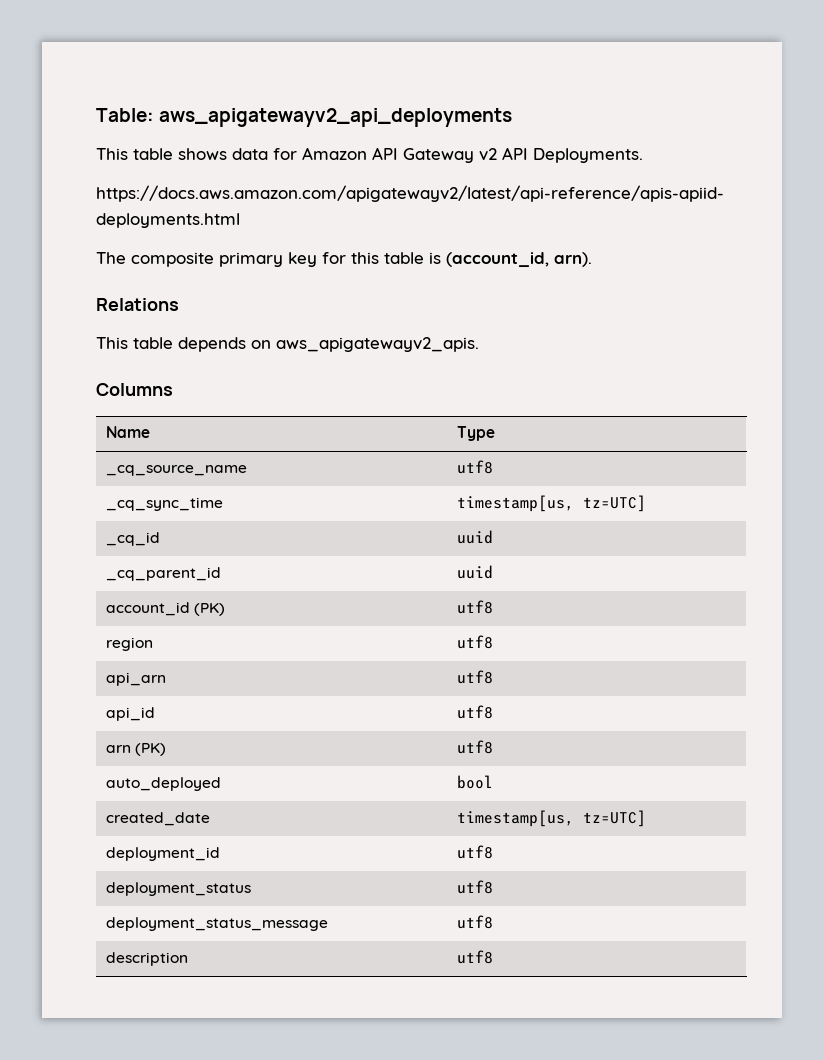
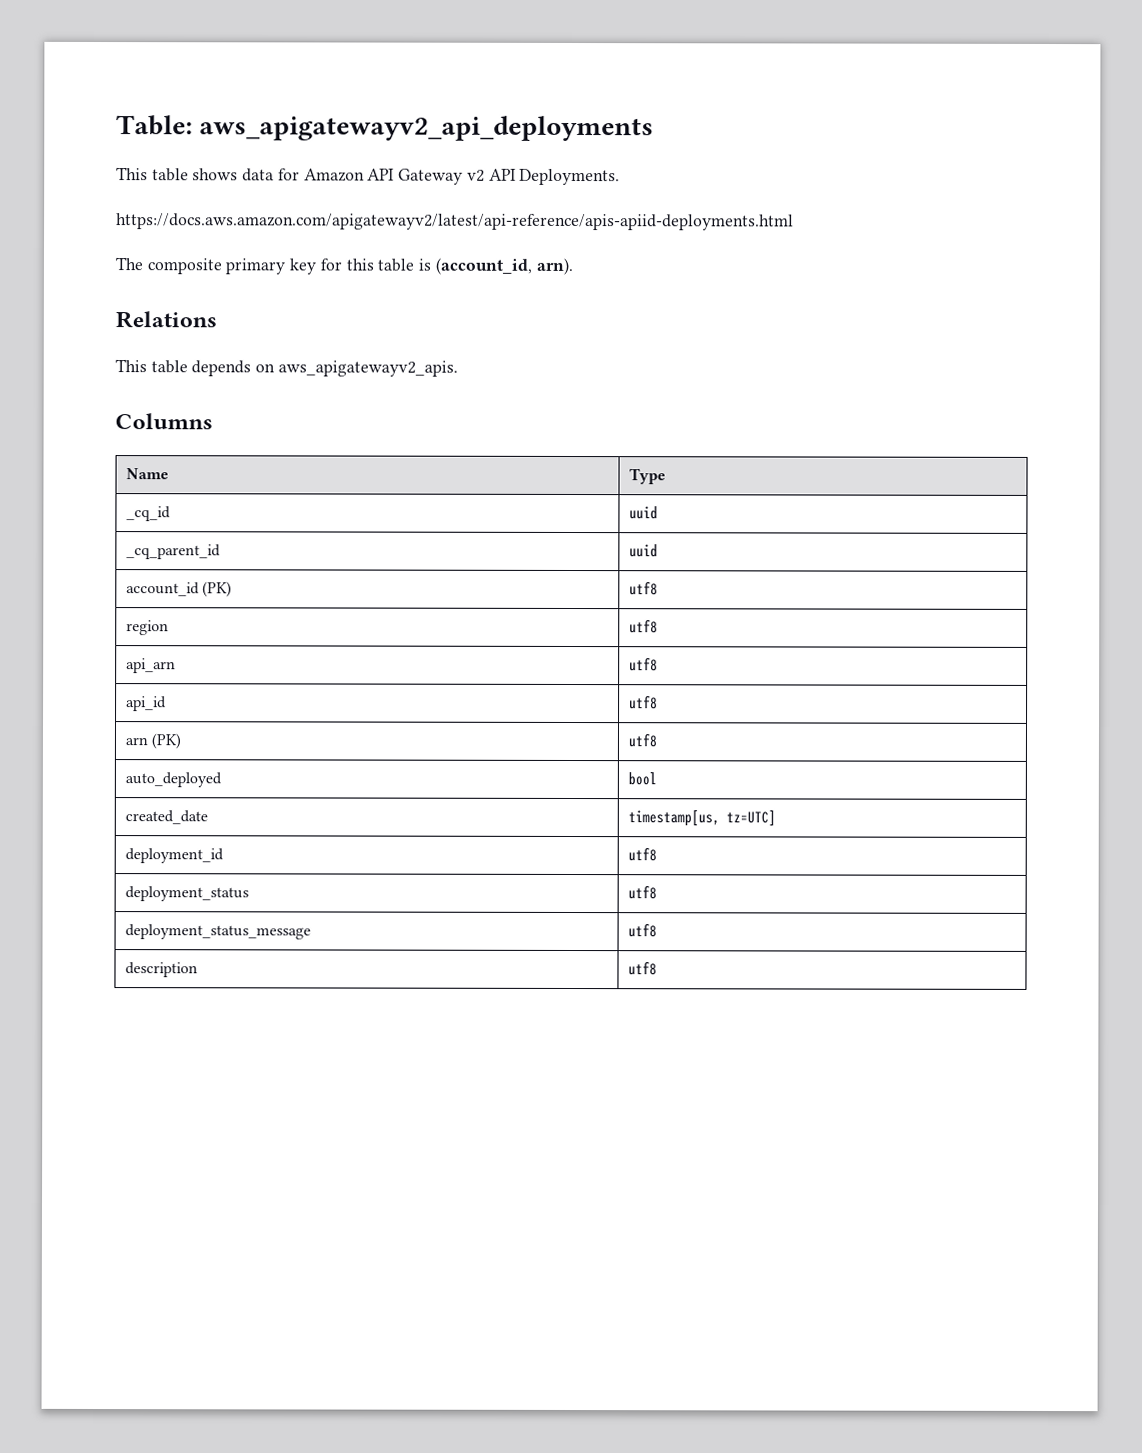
- _cq_source_name | utf8
- _cq_sync_time | timestamp[us, tz=UTC]

